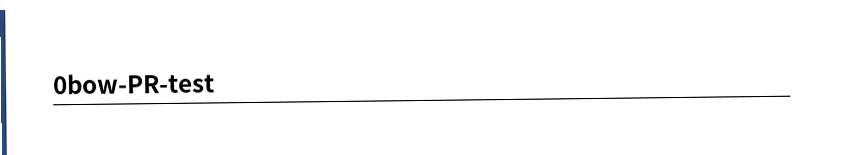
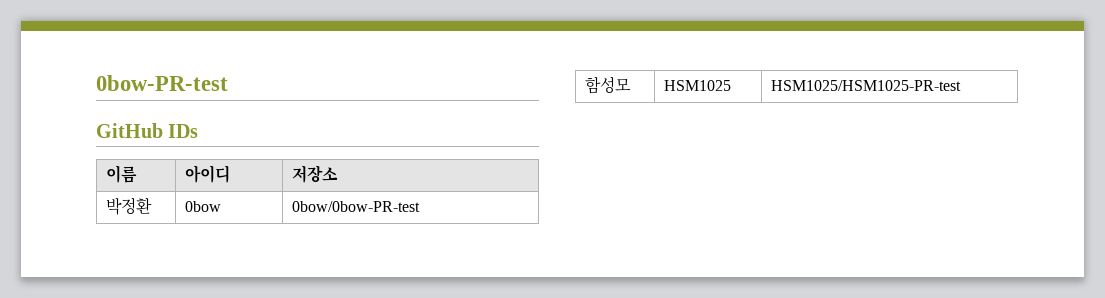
+ GitHub IDs
+ 이름 | 아이디 | 저장소
+ 박정환 | 0bow | 0bow/0bow-PR-test
+ 함성모 | HSM1025 | HSM1025/HSM1025-PR-test

